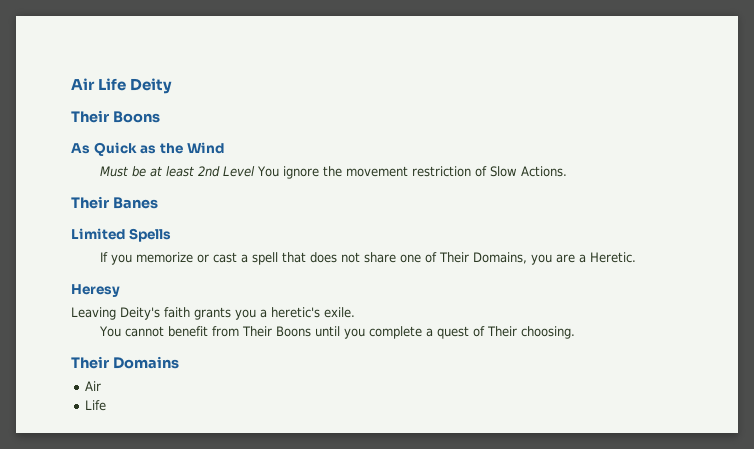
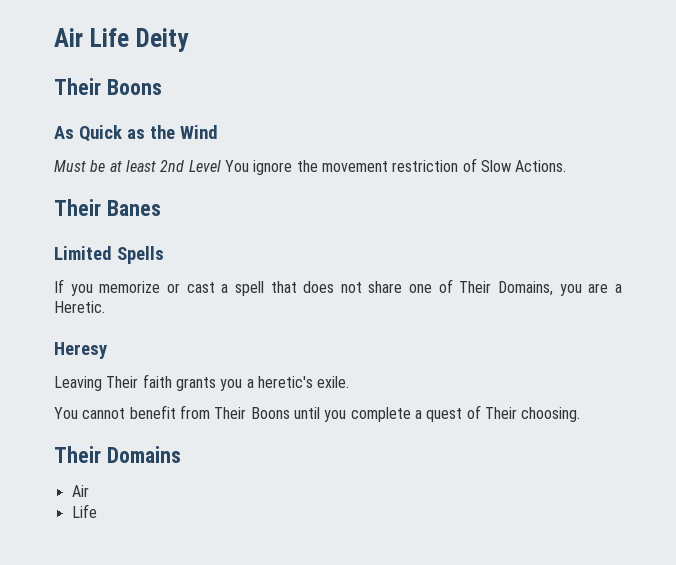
- Leaving Deity's faith grants you a heretic's exile.
+ Leaving Their faith grants you a heretic's exile.

